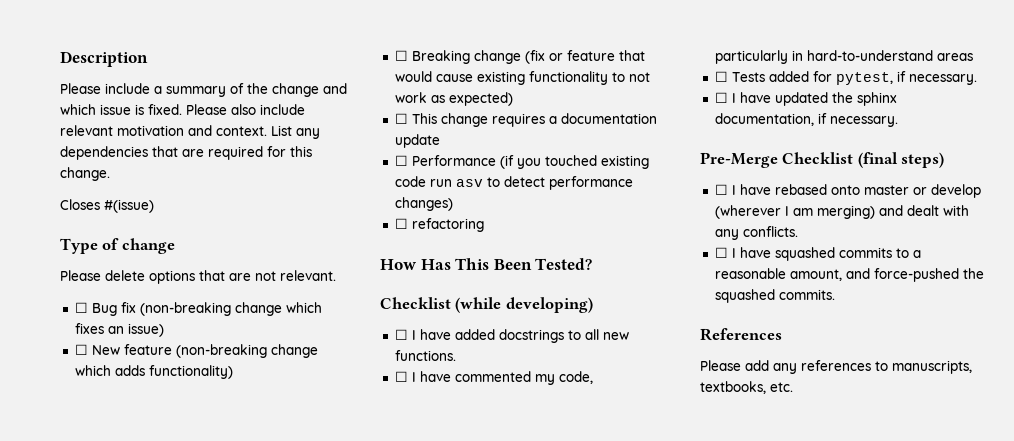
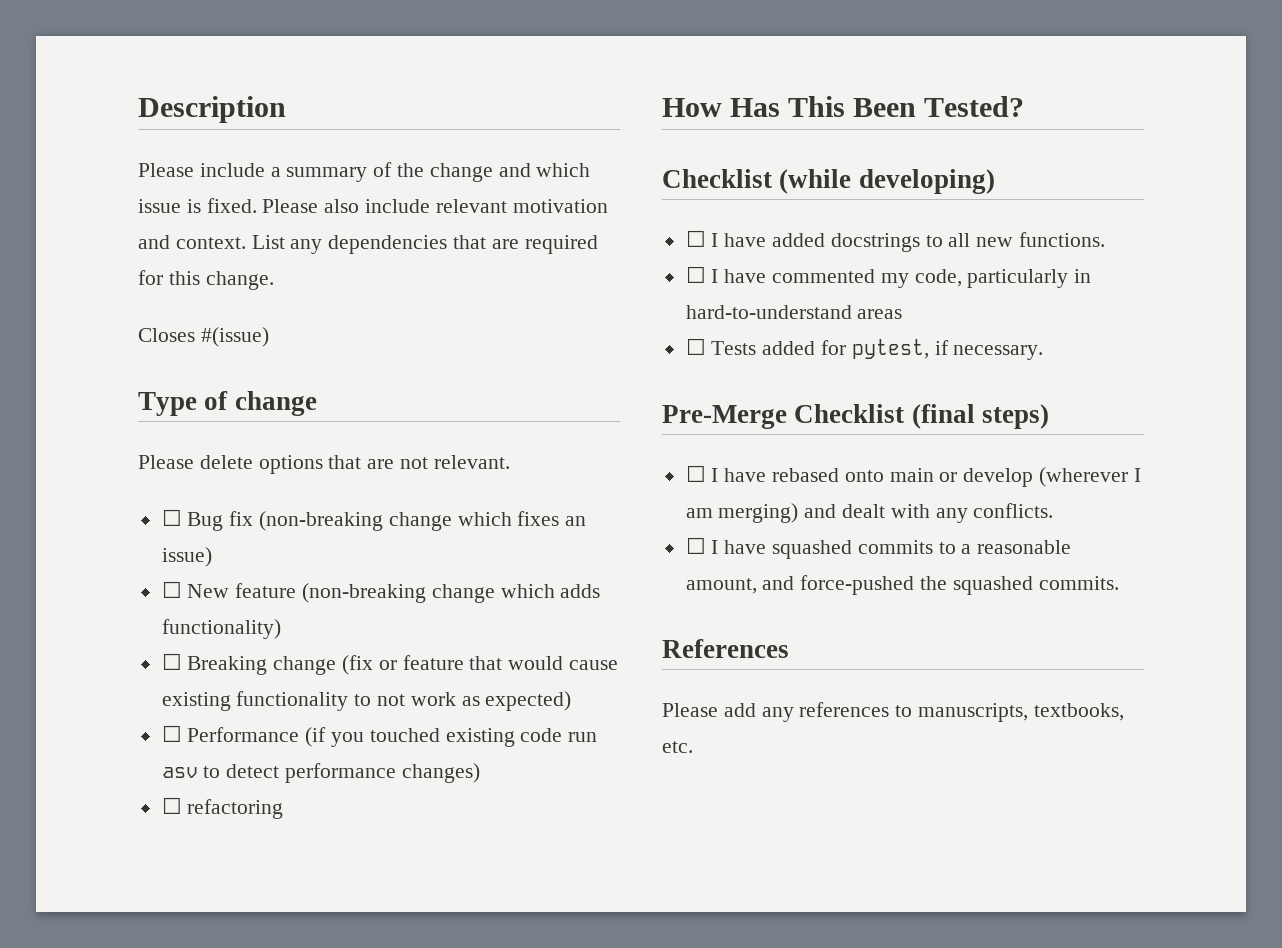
- ☐ This change requires a documentation update
- ☐ I have updated the sphinx documentation, if necessary.
- ☐ I have rebased onto master or develop (wherever I am merging) and dealt with any conflicts.
+ ☐ I have rebased onto main or develop (wherever I am merging) and dealt with any conflicts.

